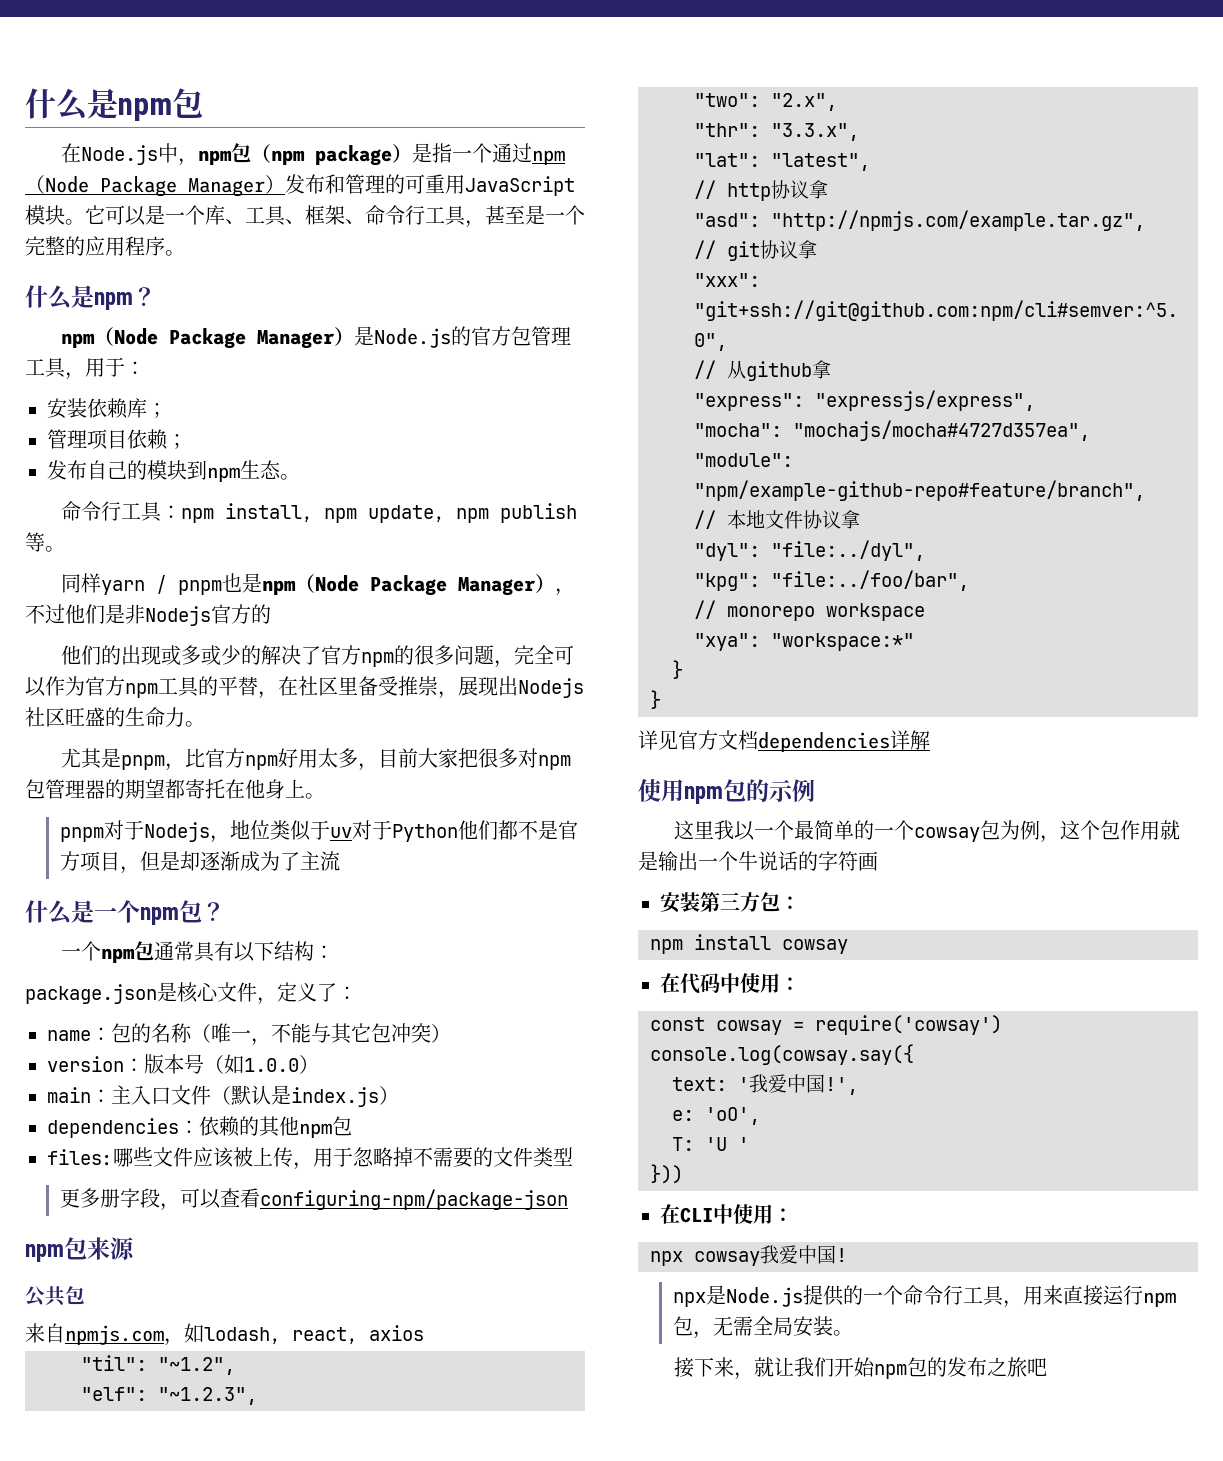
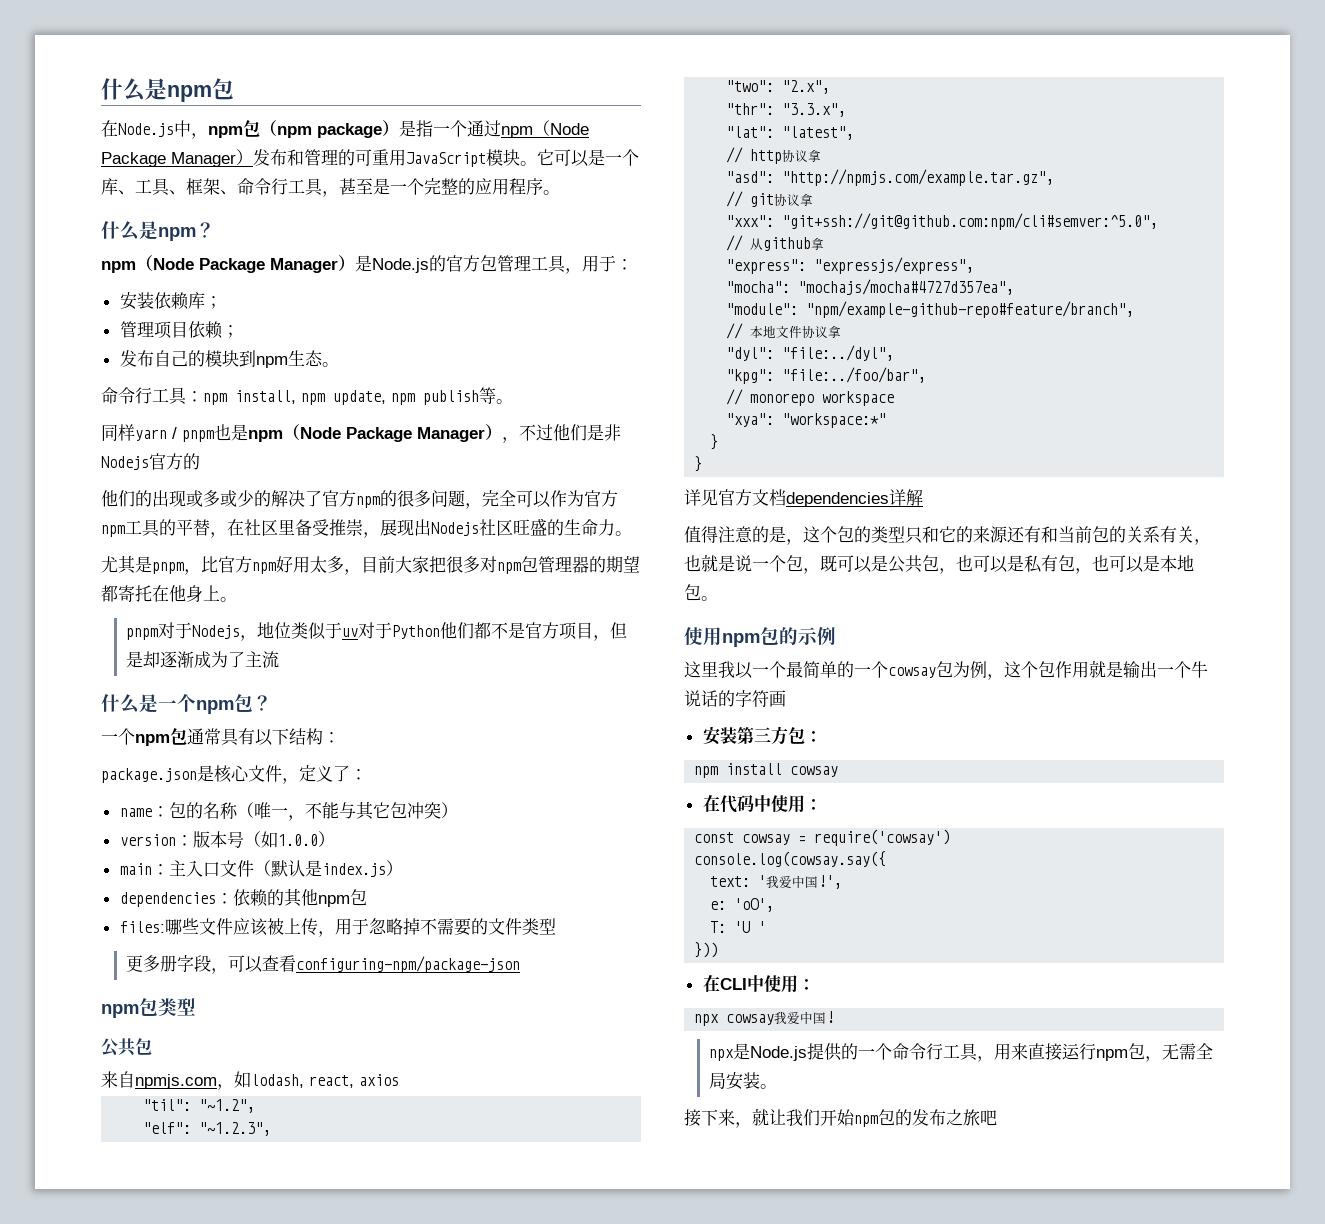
- npm包来源
+ npm包类型
+ 值得注意的是，这个包的类型只和它的来源还有和当前包的关系有关，也就是说一个包，既可以是公共包，也可以是私有包，也可以是本地包。

